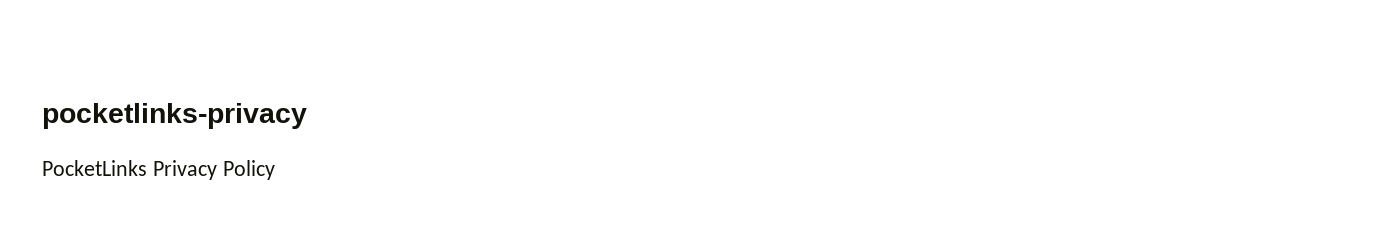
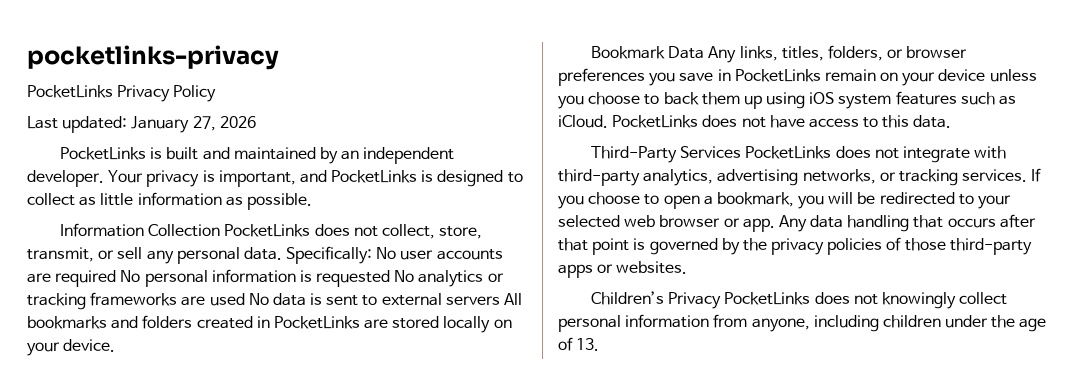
+ Last updated: January 27, 2026
+ PocketLinks is built and maintained by an independent developer. Your privacy is important, and PocketLinks is designed to collect as little information as possible.
+ Information Collection PocketLinks does not collect, store, transmit, or sell any personal data. Specifically: No user accounts are required No personal information is requested No analytics or tracking frameworks are used No data is sent to external servers All bookmarks and folders created in PocketLinks are stored locally on your device.
+ Bookmark Data Any links, titles, folders, or browser preferences you save in PocketLinks remain on your device unless you choose to back them up using iOS system features such as iCloud. PocketLinks does not have access to this data.
+ Third-Party Services PocketLinks does not integrate with third-party analytics, advertising networks, or tracking services. If you choose to open a bookmark, you will be redirected to your selected web browser or app. Any data handling that occurs after that point is governed by the privacy policies of those third-party apps or websites.
+ Children’s Privacy PocketLinks does not knowingly collect personal information from anyone, including children under the age of 13.

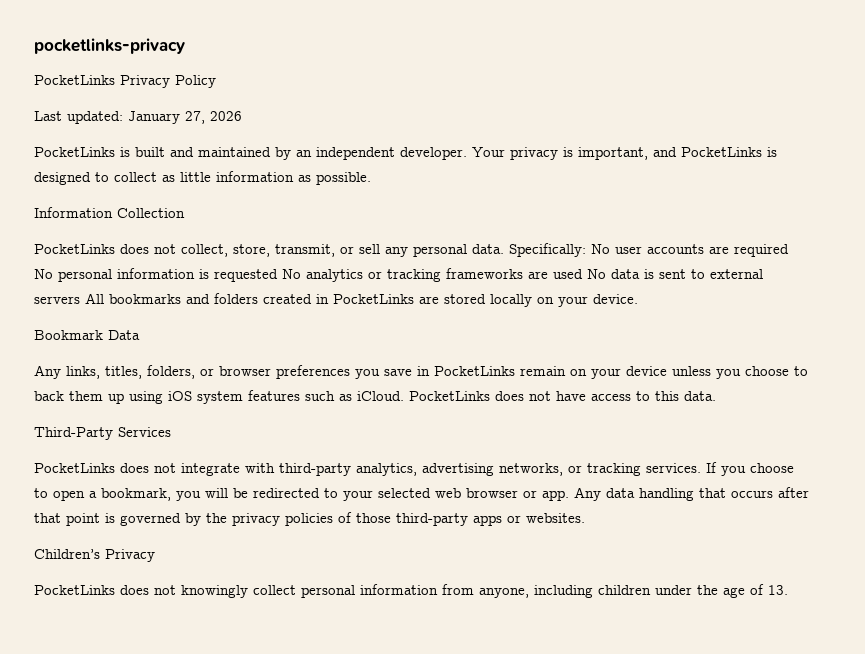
- Information Collection PocketLinks does not collect, store, transmit, or sell any personal data.
+ Information Collection
+ PocketLinks does not collect, store, transmit, or sell any personal data.
- Bookmark Data Any links, titles, folders, or browser preferences you save in PocketLinks remain on your device unless you choose to back them up using iOS system features such as iCloud.
+ Bookmark Data
+ Any links, titles, folders, or browser preferences you save in PocketLinks remain on your device unless you choose to back them up using iOS system features such as iCloud.
- Third-Party Services PocketLinks does not integrate with third-party analytics, advertising networks, or tracking services.
+ Third-Party Services
+ PocketLinks does not integrate with third-party analytics, advertising networks, or tracking services.
- Children’s Privacy PocketLinks does not knowingly collect personal information from anyone, including children under the age of 13.
+ Children’s Privacy
+ PocketLinks does not knowingly collect personal information from anyone, including children under the age of 13.

